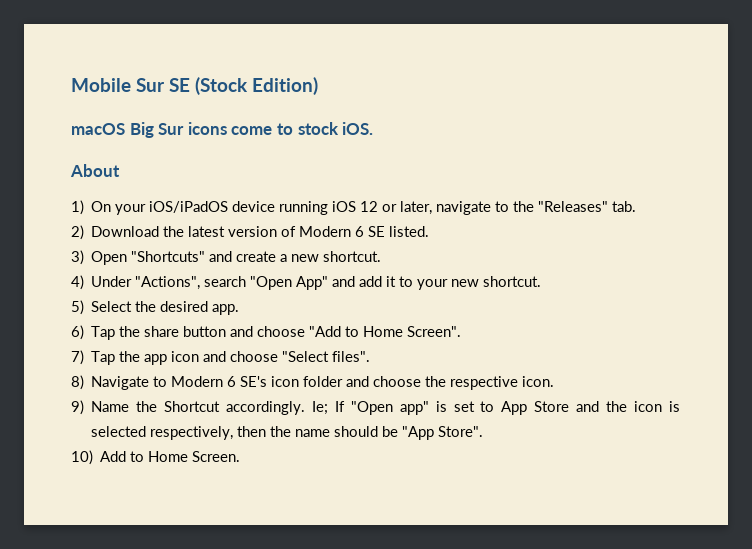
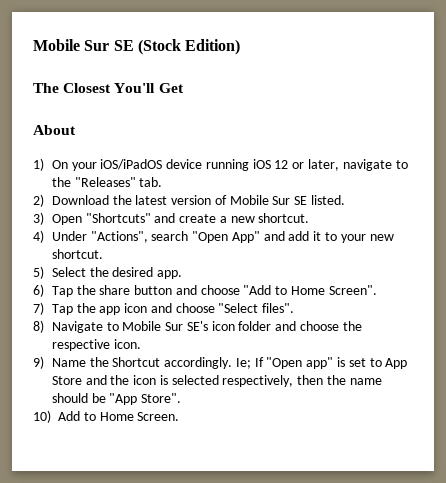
- macOS Big Sur icons come to stock iOS.
+ The Closest You'll Get
- 2) Download the latest version of Modern 6 SE listed.
+ 2) Download the latest version of Mobile Sur SE listed.
- 8) Navigate to Modern 6 SE's icon folder and choose the respective icon.
+ 8) Navigate to Mobile Sur SE's icon folder and choose the respective icon.

